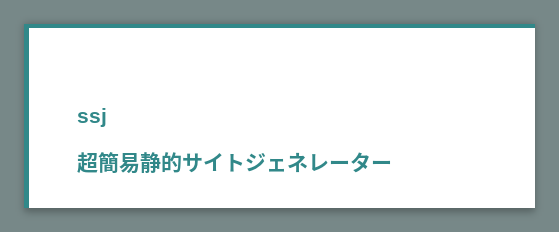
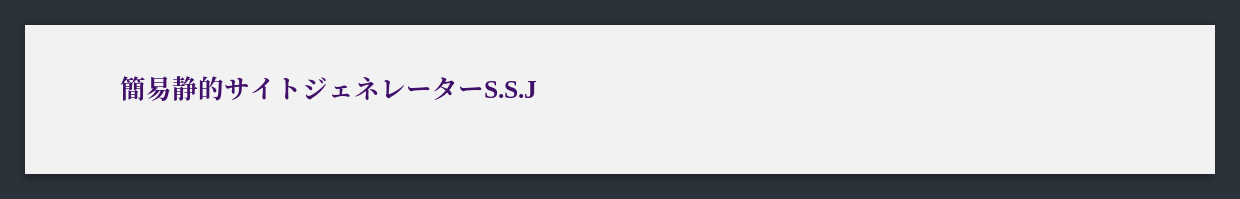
- ssj
- 超簡易静的サイトジェネレーター
+ 簡易静的サイトジェネレーターS.S.J

